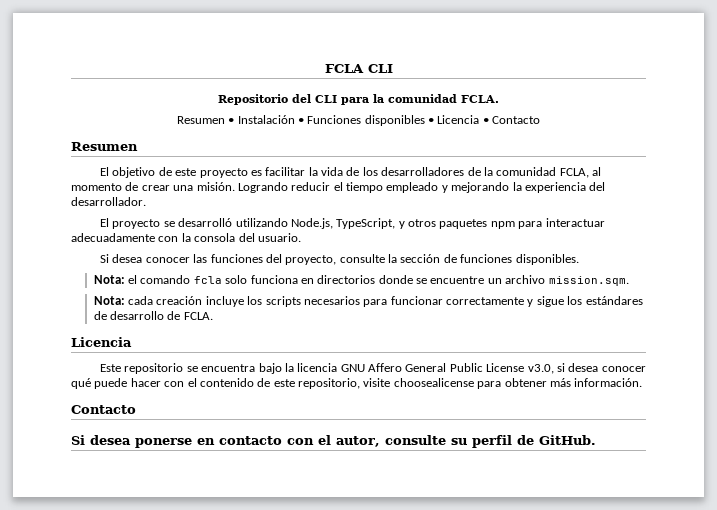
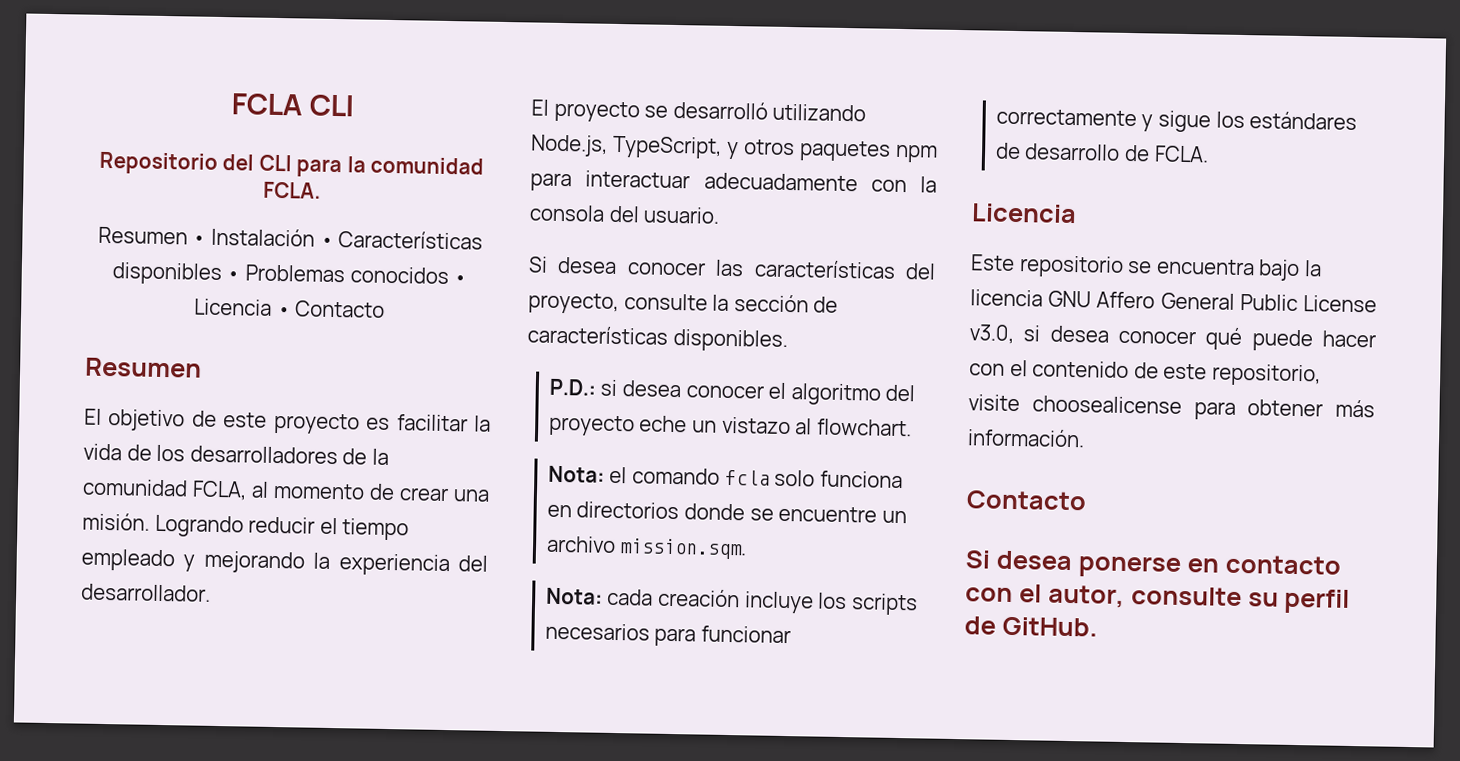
- Resumen • Instalación • Funciones disponibles • Licencia • Contacto
+ Resumen • Instalación • Características disponibles • Problemas conocidos • Licencia • Contacto
- Si desea conocer las funciones del proyecto, consulte la sección de funciones disponibles.
+ Si desea conocer las características del proyecto, consulte la sección de características disponibles.
+ P.D.: si desea conocer el algoritmo del proyecto eche un vistazo al flowchart.

